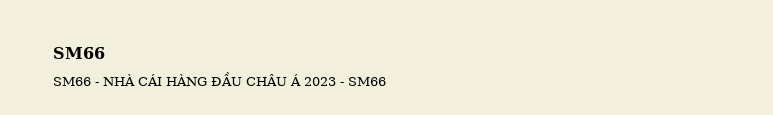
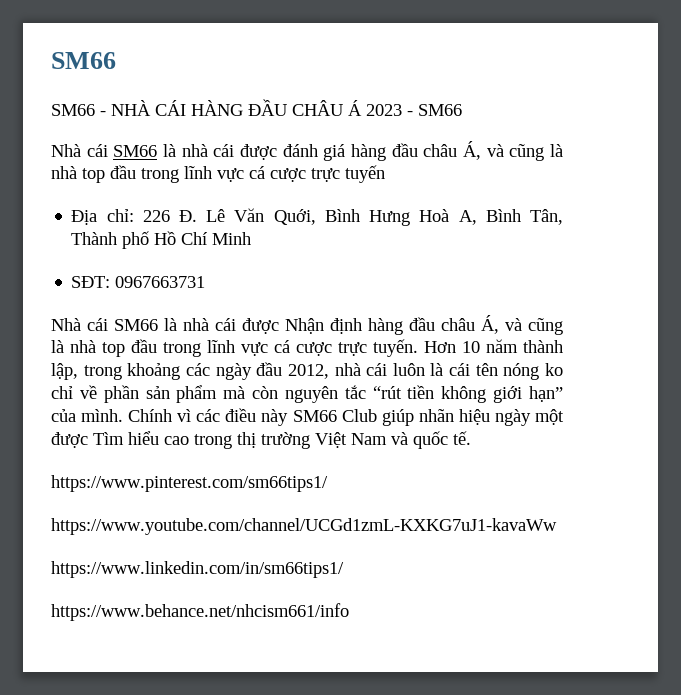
+ Nhà cái SM66 là nhà cái được đánh giá hàng đầu châu Á, và cũng là nhà top đầu trong lĩnh vực cá cược trực tuyến
+ Địa chỉ: 226 Đ. Lê Văn Quới, Bình Hưng Hoà A, Bình Tân, Thành phố Hồ Chí Minh
+ SĐT: 0967663731
+ Nhà cái SM66 là nhà cái được Nhận định hàng đầu châu Á, và cũng là nhà top đầu trong lĩnh vực cá cược trực tuyến. Hơn 10 năm thành lập, trong khoảng các ngày đầu 2012, nhà cái luôn là cái tên nóng ko chỉ về phần sản phẩm mà còn nguyên tắc “rút tiền không giới hạn” của mình. Chính vì các điều này SM66 Club giúp nhãn hiệu ngày một được Tìm hiểu cao trong thị trường Việt Nam và quốc tế.
+ https://www.pinterest.com/sm66tips1/
+ https://www.youtube.com/channel/UCGd1zmL-KXKG7uJ1-kavaWw
+ https://www.linkedin.com/in/sm66tips1/
+ https://www.behance.net/nhcism661/info

